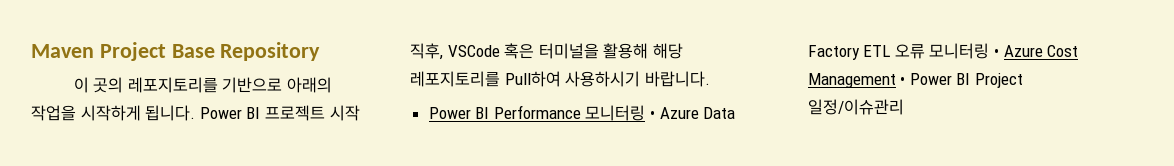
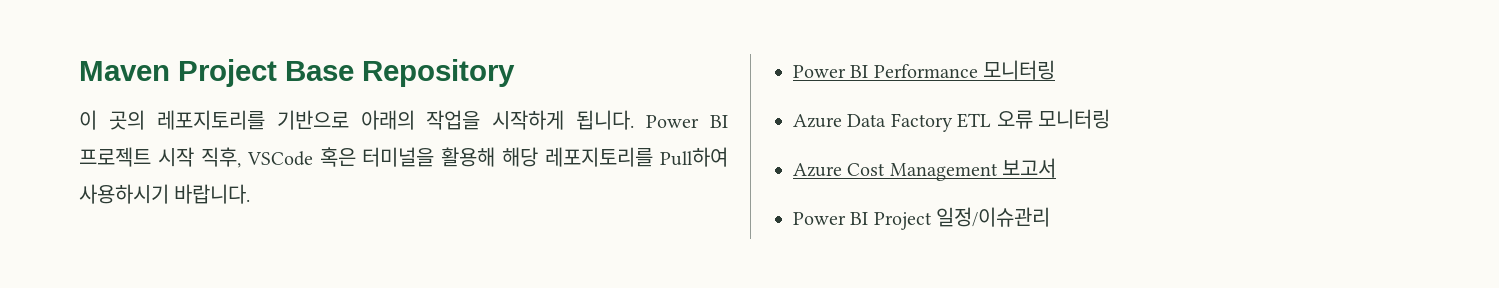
- Power BI Performance 모니터링 • Azure Data Factory ETL 오류 모니터링 • Azure Cost Management • Power BI Project 일정/이슈관리
+ Power BI Performance 모니터링
+ Azure Data Factory ETL 오류 모니터링
+ Azure Cost Management 보고서
+ Power BI Project 일정/이슈관리

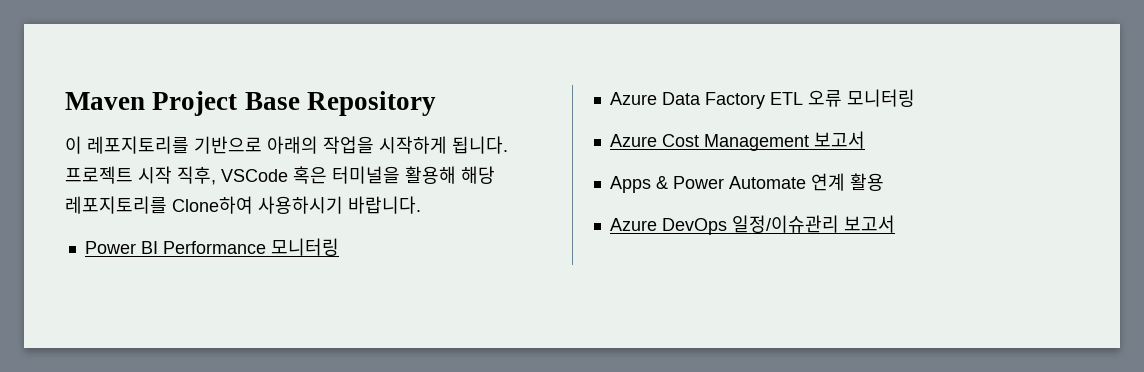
- 이 곳의 레포지토리를 기반으로 아래의 작업을 시작하게 됩니다.
+ 이 레포지토리를 기반으로 아래의 작업을 시작하게 됩니다.
- Power BI 프로젝트 시작 직후, VSCode 혹은 터미널을 활용해 해당 레포지토리를 Pull하여 사용하시기 바랍니다.
+ 프로젝트 시작 직후, VSCode 혹은 터미널을 활용해 해당 레포지토리를 Clone하여 사용하시기 바랍니다.
- Power BI Project 일정/이슈관리
+ Apps & Power Automate 연계 활용
+ Azure DevOps 일정/이슈관리 보고서

